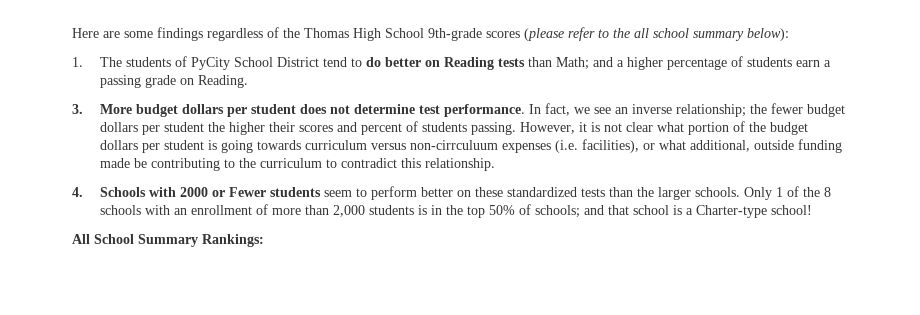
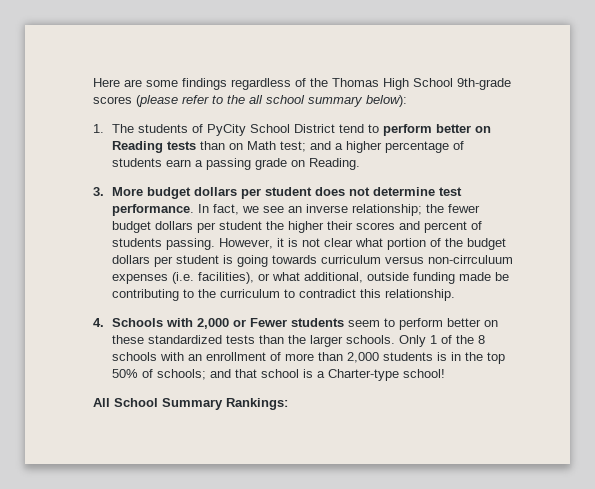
- 1. The students of PyCity School District tend to do better on Reading tests than Math; and a higher percentage of students earn a passing grade on Reading.
+ 1. The students of PyCity School District tend to perform better on Reading tests than on Math test; and a higher percentage of students earn a passing grade on Reading.
- 4. Schools with 2000 or Fewer students seem to perform better on these standardized tests than the larger schools.
+ 4. Schools with 2,000 or Fewer students seem to perform better on these standardized tests than the larger schools.

